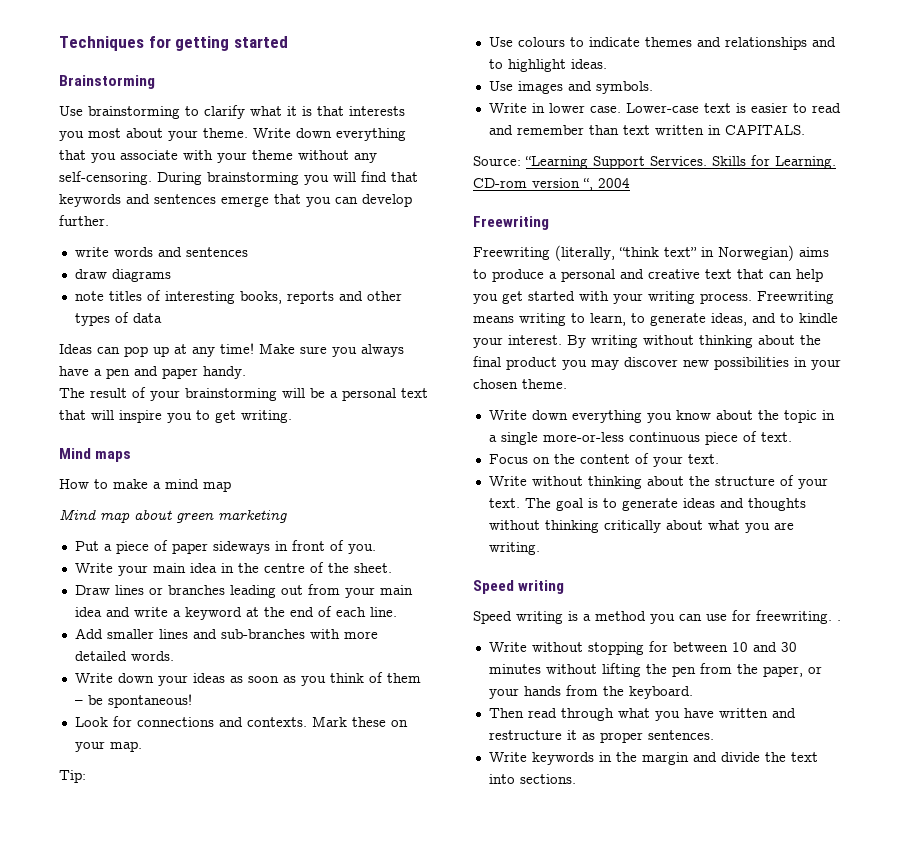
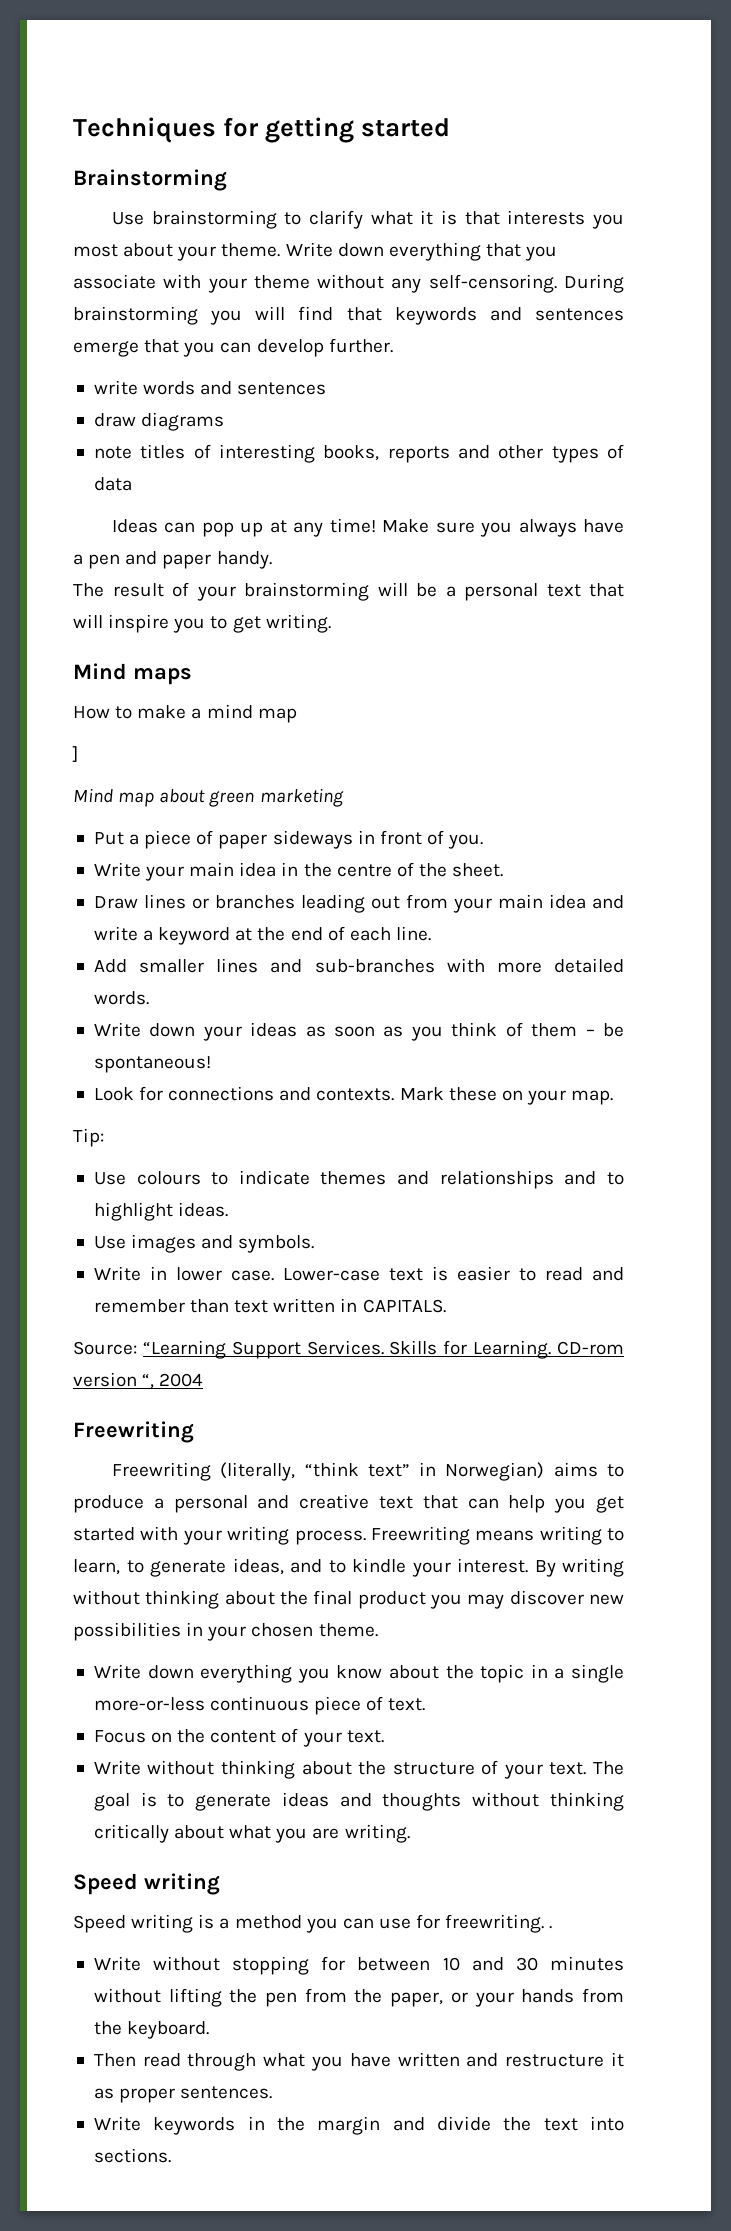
+ ]

